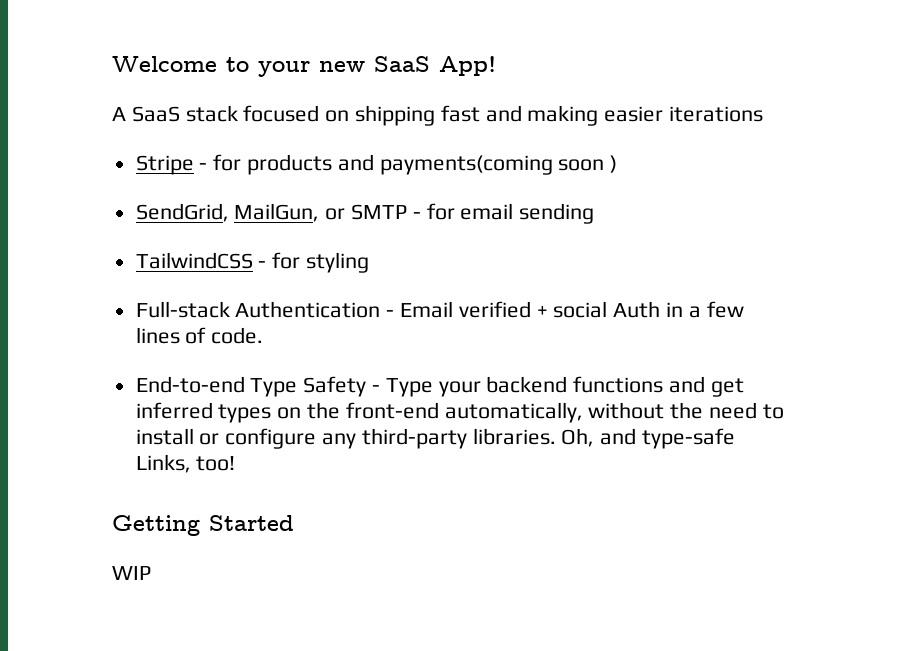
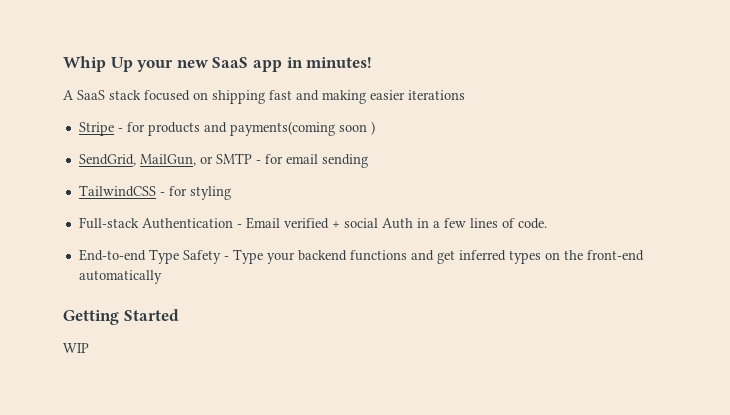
- Welcome to your new SaaS App!
+ Whip Up your new SaaS app in minutes!
- End-to-end Type Safety - Type your backend functions and get inferred types on the front-end automatically, without the need to install or configure any third-party libraries. Oh, and type-safe Links, too!
+ End-to-end Type Safety - Type your backend functions and get inferred types on the front-end automatically

